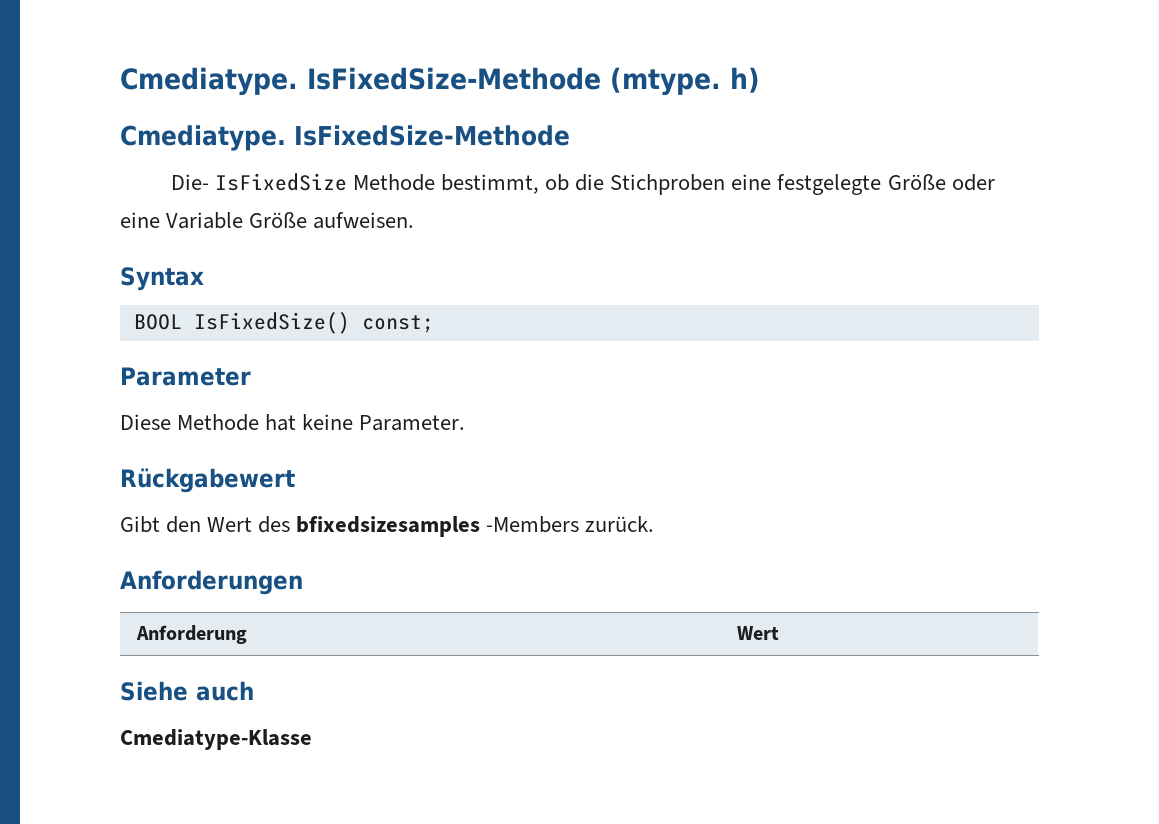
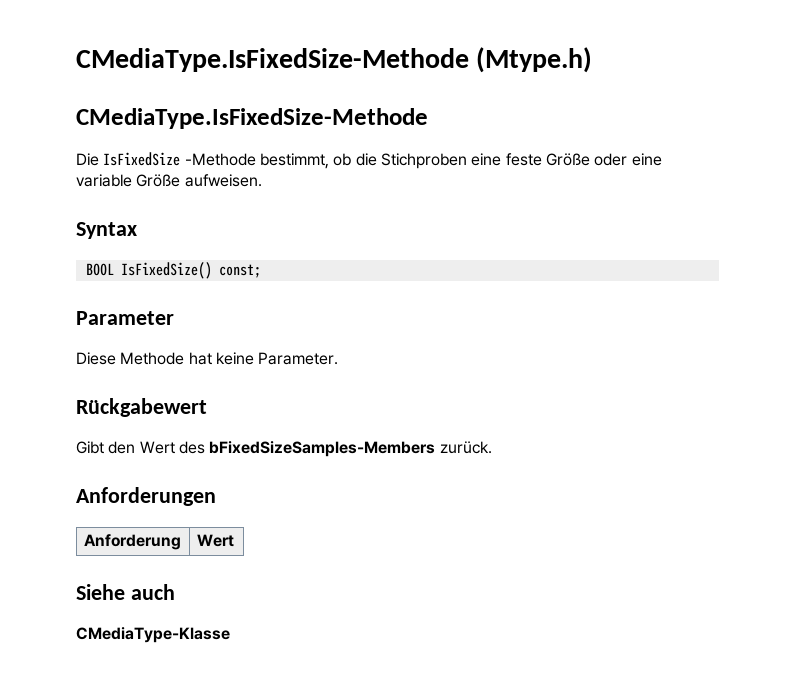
- Cmediatype. IsFixedSize-Methode (mtype. h)
- Cmediatype. IsFixedSize-Methode
- Die- IsFixedSize Methode bestimmt, ob die Stichproben eine festgelegte Größe oder eine Variable Größe aufweisen.
+ CMediaType.IsFixedSize-Methode (Mtype.h)
+ CMediaType.IsFixedSize-Methode
+ Die IsFixedSize -Methode bestimmt, ob die Stichproben eine feste Größe oder eine variable Größe aufweisen.
- Gibt den Wert des bfixedsizesamples -Members zurück.
+ Gibt den Wert des bFixedSizeSamples-Members zurück.
- Cmediatype-Klasse
+ CMediaType-Klasse

